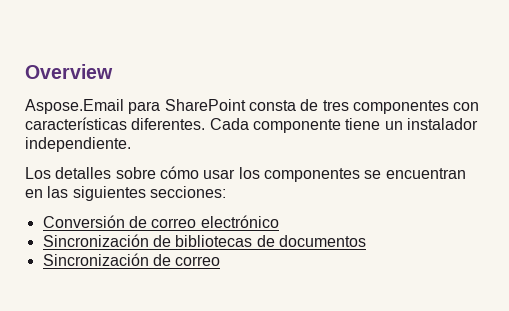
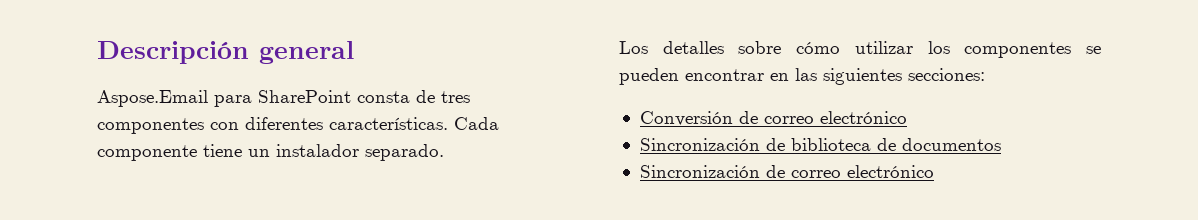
- Overview
+ Descripción general
- Aspose.Email para SharePoint consta de tres componentes con características diferentes.
+ Aspose.Email para SharePoint consta de tres componentes con diferentes características.
- Cada componente tiene un instalador independiente.
+ Cada componente tiene un instalador separado.
- Los detalles sobre cómo usar los componentes se encuentran en las siguientes secciones:
+ Los detalles sobre cómo utilizar los componentes se pueden encontrar en las siguientes secciones:
- Sincronización de bibliotecas de documentos
+ Sincronización de biblioteca de documentos
- Sincronización de correo
+ Sincronización de correo electrónico

